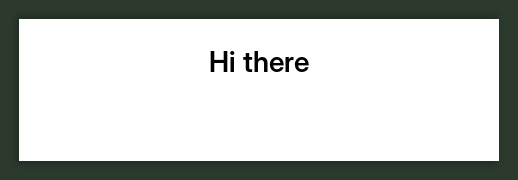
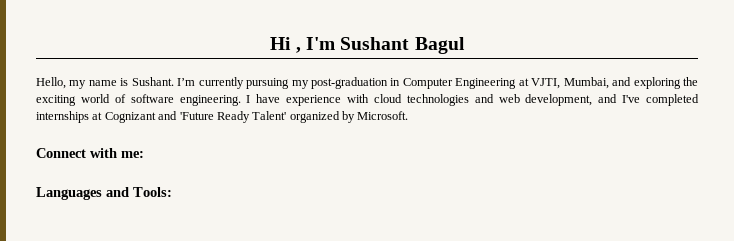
- Hi there
+ Hi , I'm Sushant Bagul
+ Hello, my name is Sushant. I’m currently pursuing my post-graduation in Computer Engineering at VJTI, Mumbai, and exploring the exciting world of software engineering. I have experience with cloud technologies and web development, and I've completed internships at Cognizant and 'Future Ready Talent' organized by Microsoft.
+ Connect with me:
+ Languages and Tools:

